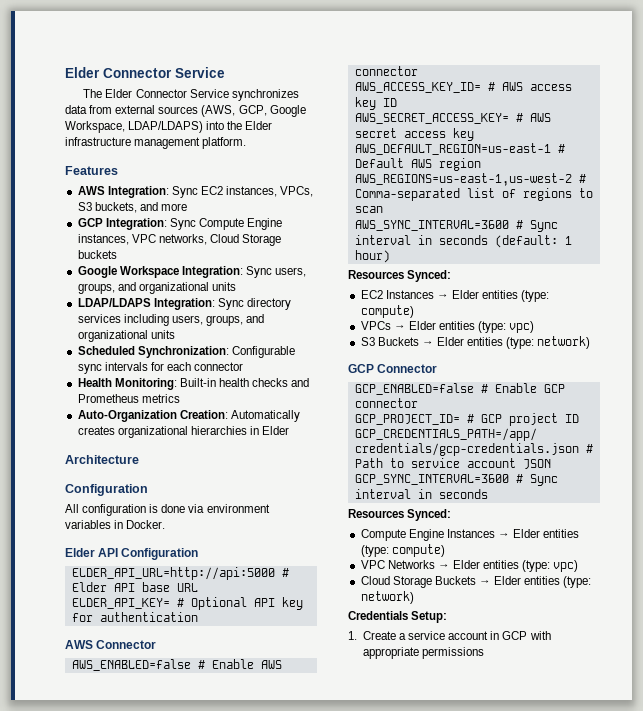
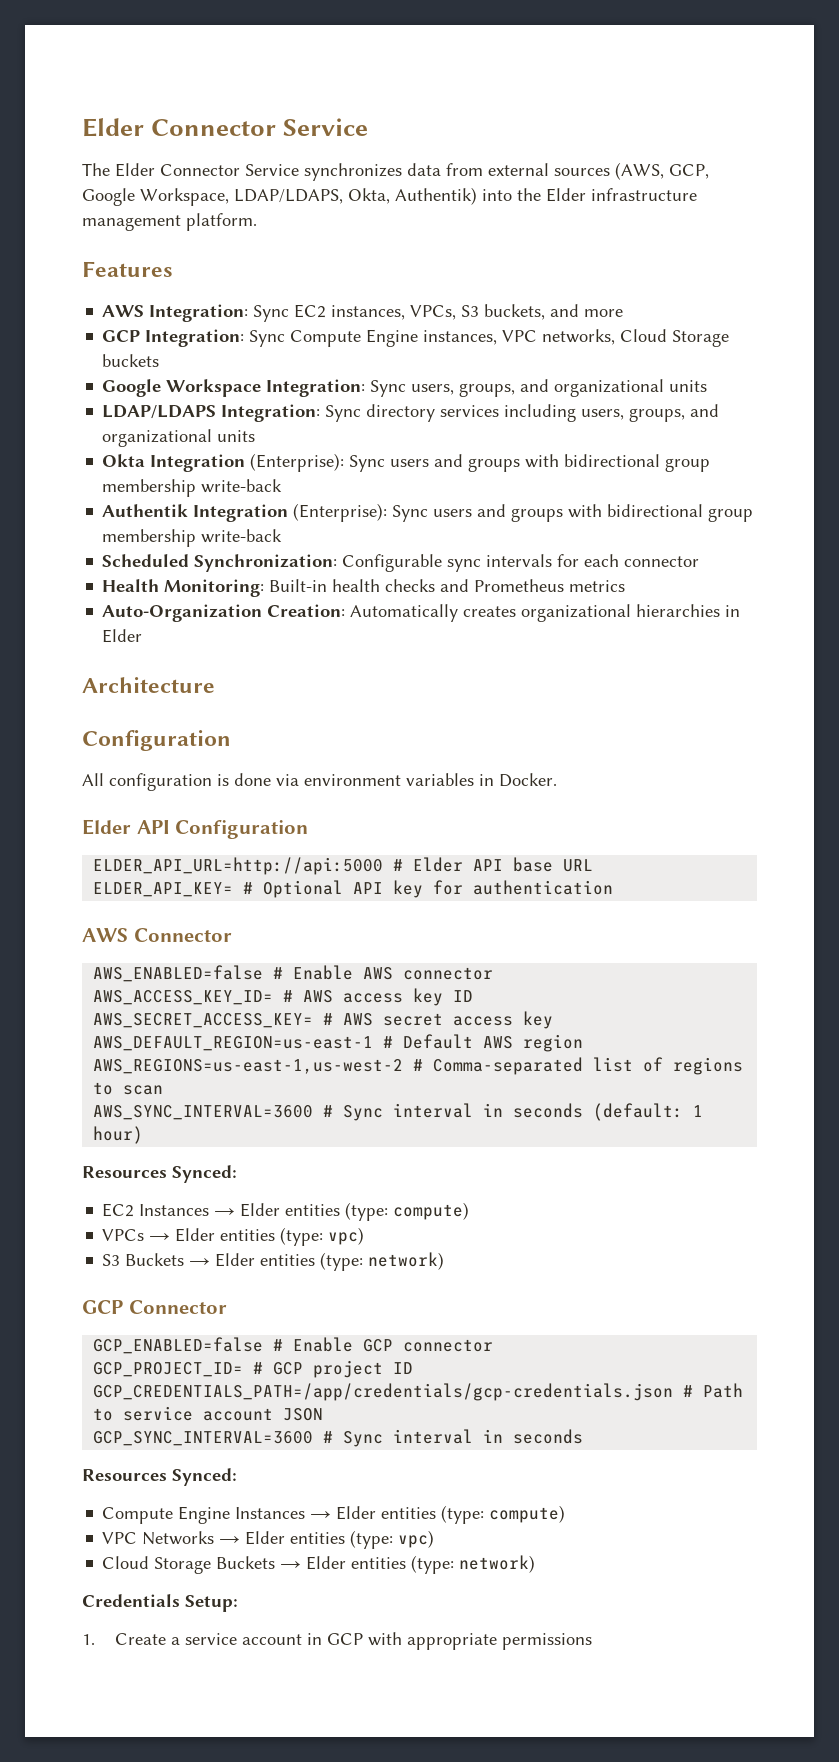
- The Elder Connector Service synchronizes data from external sources (AWS, GCP, Google Workspace, LDAP/LDAPS) into the Elder infrastructure management platform.
+ The Elder Connector Service synchronizes data from external sources (AWS, GCP, Google Workspace, LDAP/LDAPS, Okta, Authentik) into the Elder infrastructure management platform.
+ Okta Integration (Enterprise): Sync users and groups with bidirectional group membership write-back
+ Authentik Integration (Enterprise): Sync users and groups with bidirectional group membership write-back

